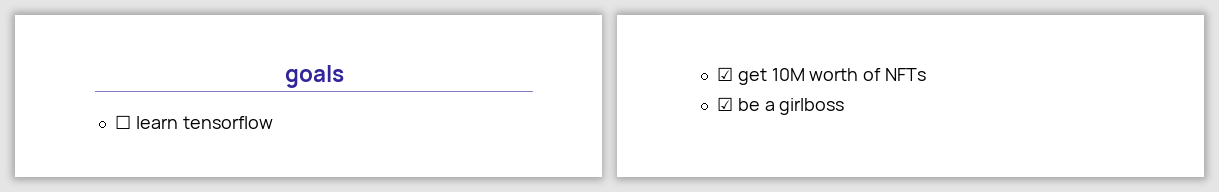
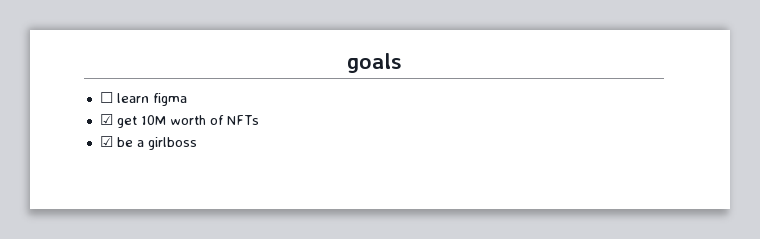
- ☐ learn tensorflow
+ ☐ learn figma

